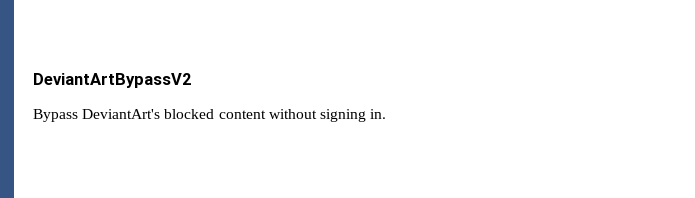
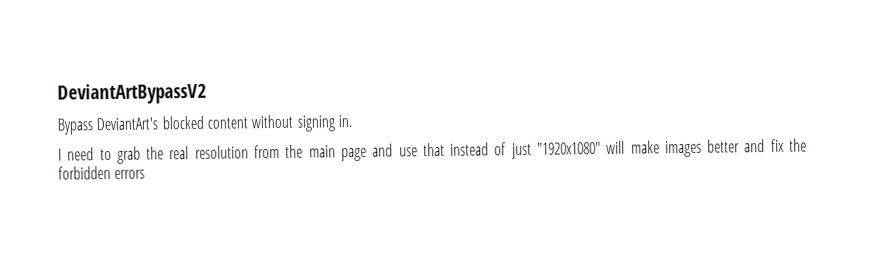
+ I need to grab the real resolution from the main page and use that instead of just "1920x1080" will make images better and fix the forbidden errors

